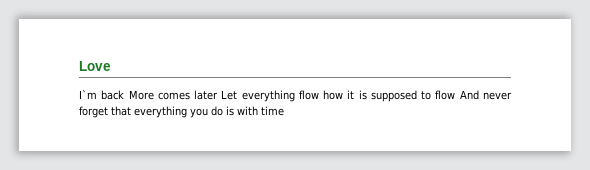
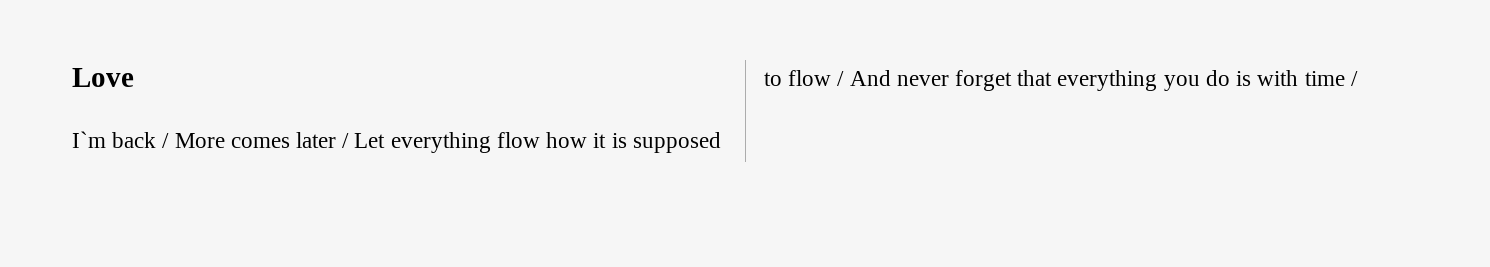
- I`m back More comes later Let everything flow how it is supposed to flow And never forget that everything you do is with time
+ I`m back / More comes later / Let everything flow how it is supposed to flow / And never forget that everything you do is with time /

